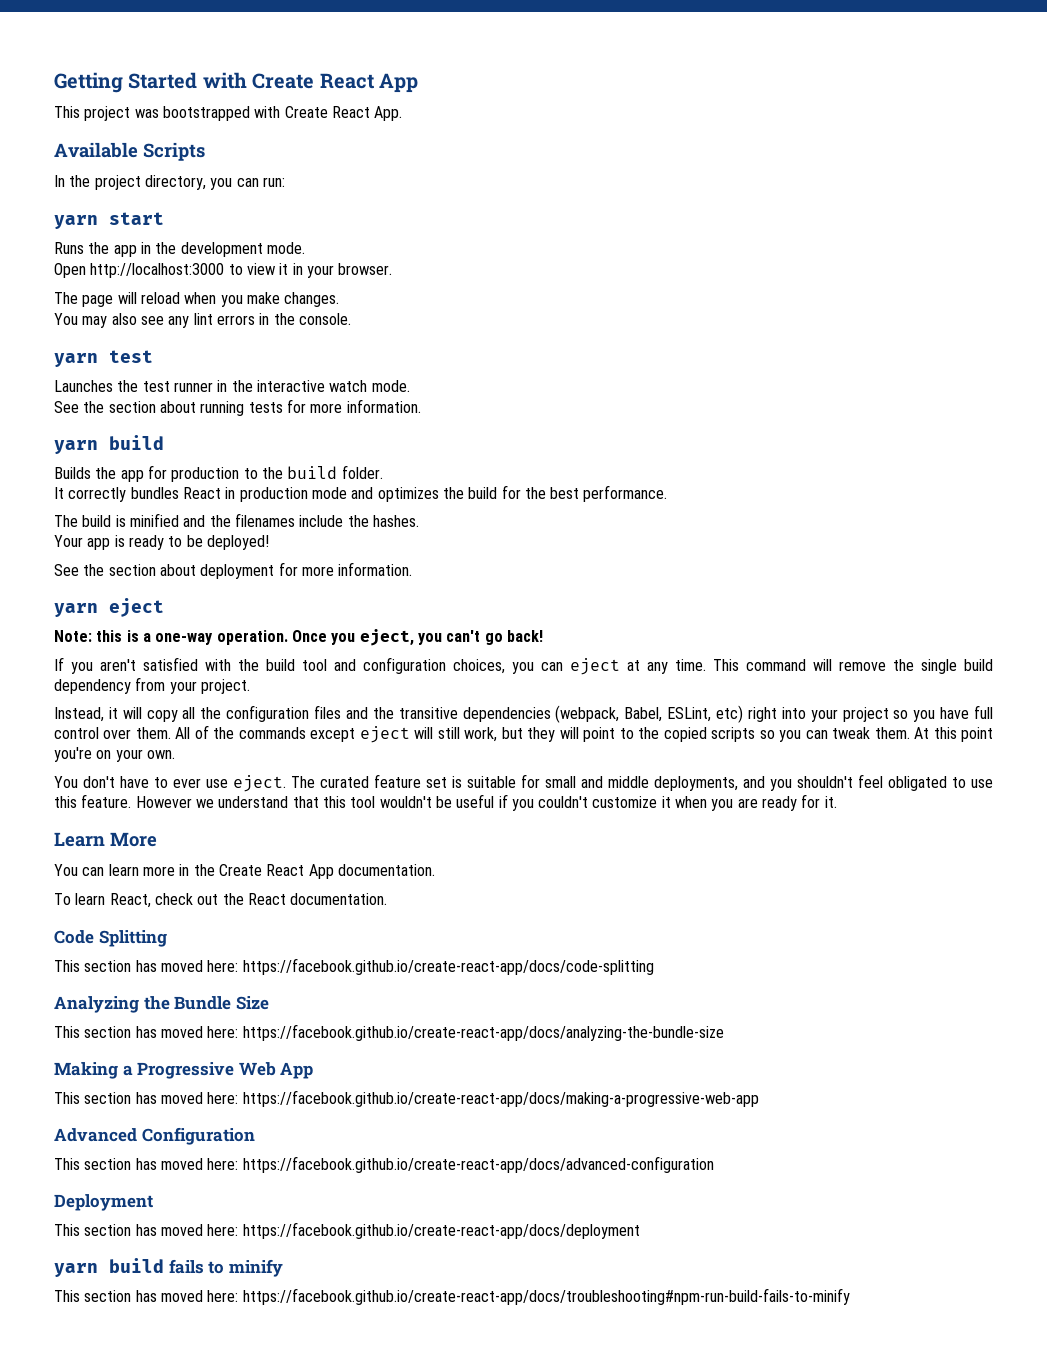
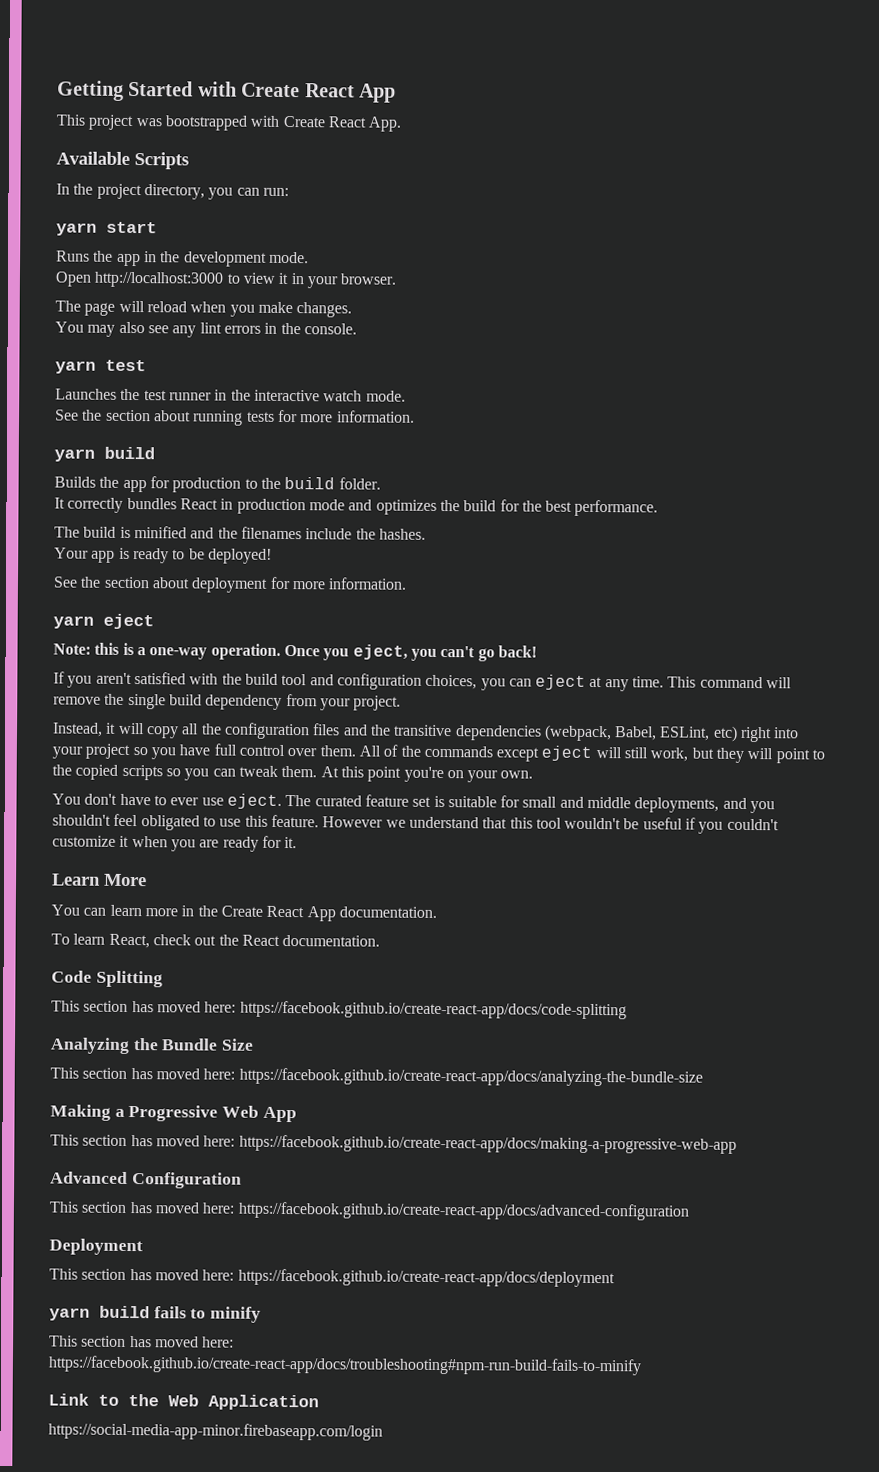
+ Link to the Web Application
+ https://social-media-app-minor.firebaseapp.com/login

